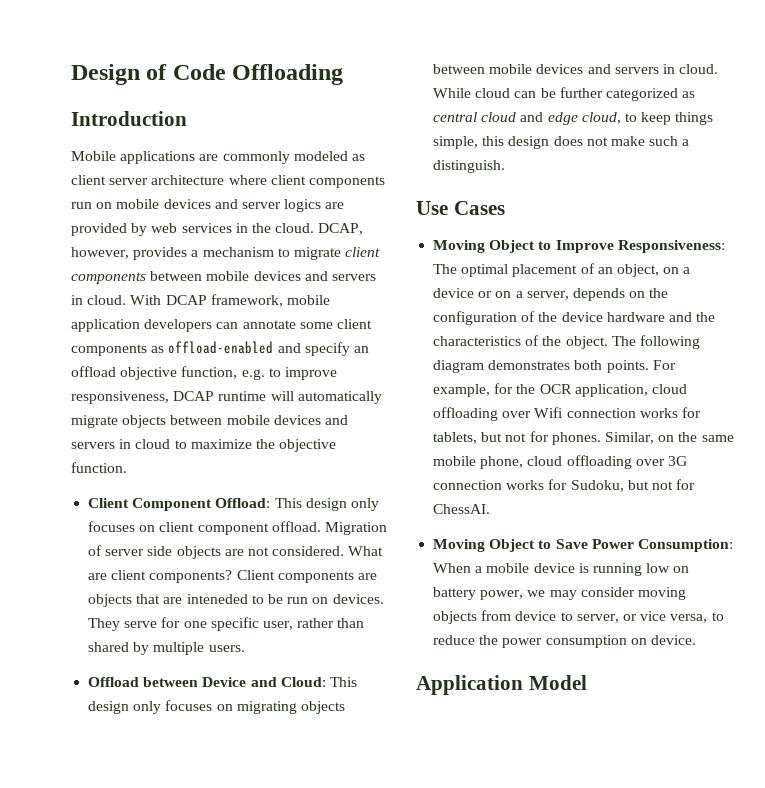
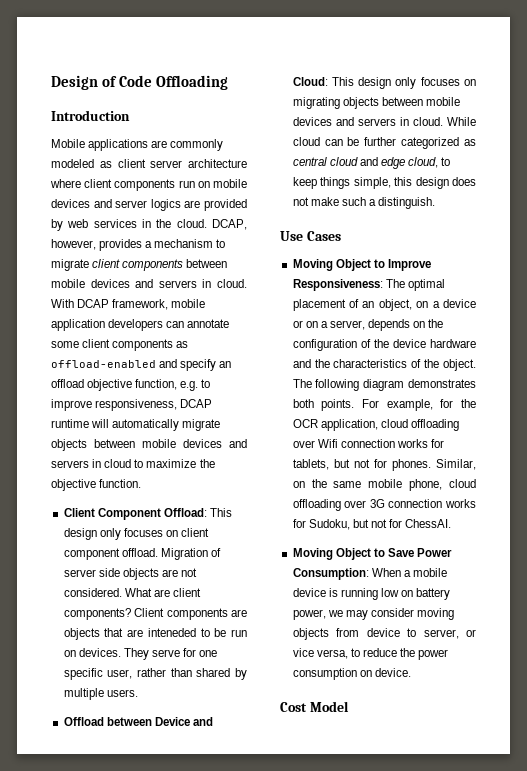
- Application Model
+ Cost Model

